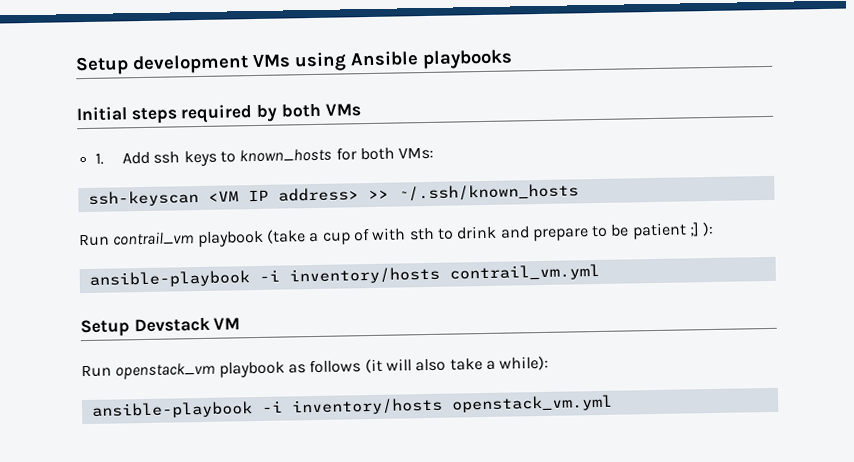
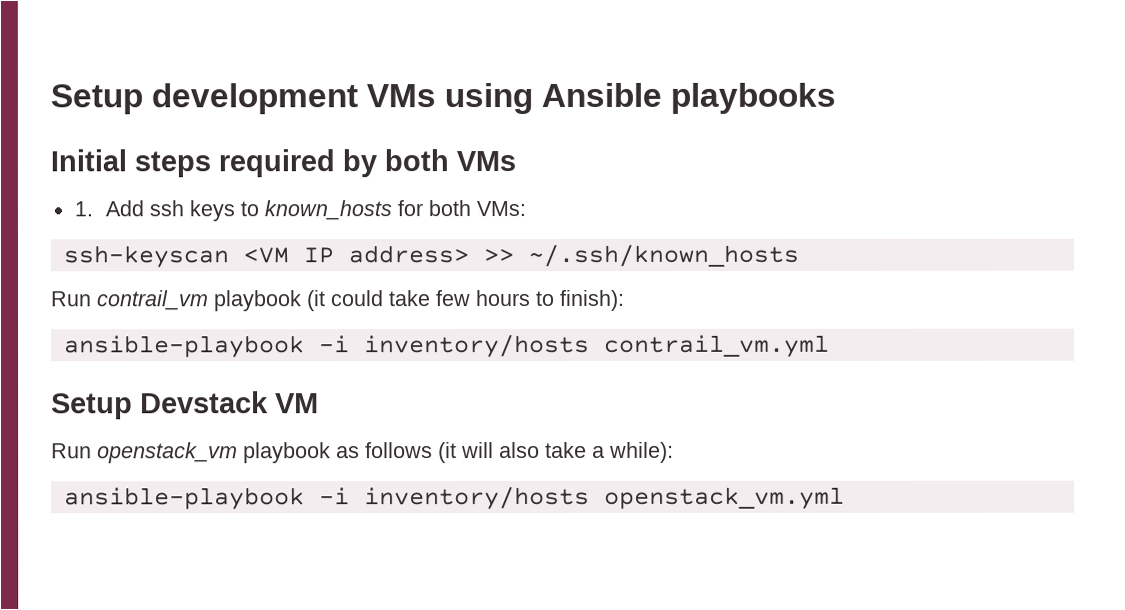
- Run contrail_vm playbook (take a cup of with sth to drink and prepare to be patient ;] ):
+ Run contrail_vm playbook (it could take few hours to finish):

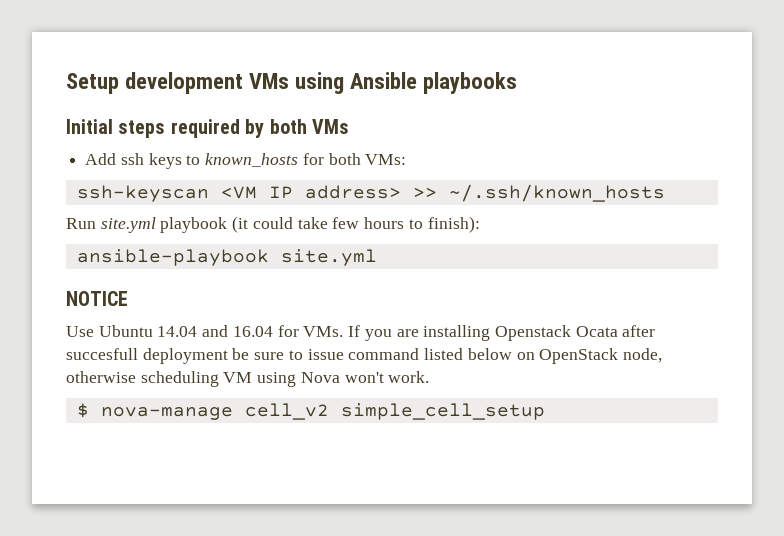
- 1. Add ssh keys to known_hosts for both VMs:
+ Add ssh keys to known_hosts for both VMs:
- Run contrail_vm playbook (it could take few hours to finish):
+ Run site.yml playbook (it could take few hours to finish):
- ansible-playbook -i inventory/hosts contrail_vm.yml
- Setup Devstack VM
- Run openstack_vm playbook as follows (it will also take a while):
- ansible-playbook -i inventory/hosts openstack_vm.yml
+ ansible-playbook site.yml
+ NOTICE
+ Use Ubuntu 14.04 and 16.04 for VMs. If you are installing Openstack Ocata after succesfull deployment be sure to issue command listed below on OpenStack node, otherwise scheduling VM using Nova won't work.
+ $ nova-manage cell_v2 simple_cell_setup

